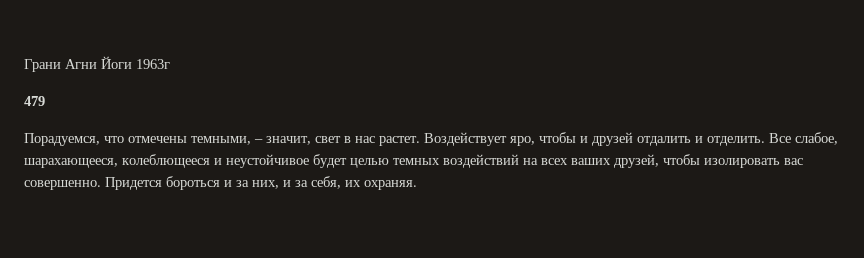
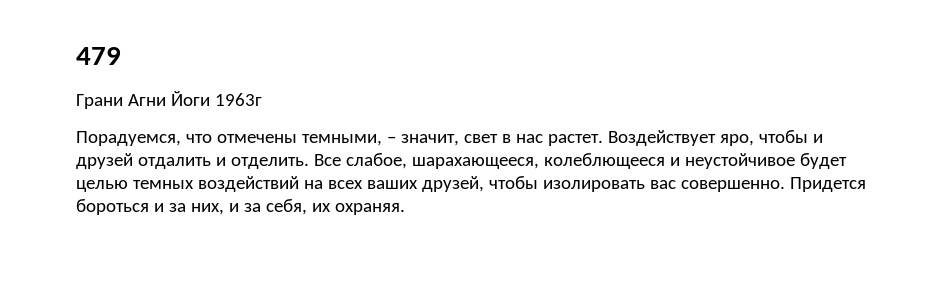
+ 479
- 479

